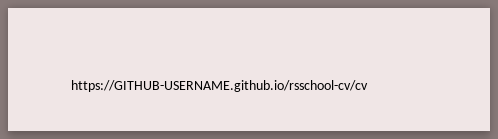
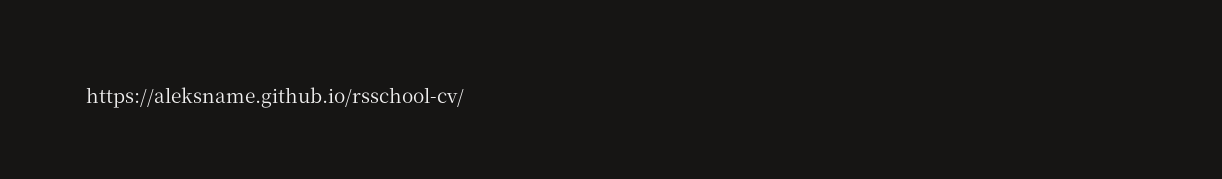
- https://GITHUB-USERNAME.github.io/rsschool-cv/cv
+ https://aleksname.github.io/rsschool-cv/

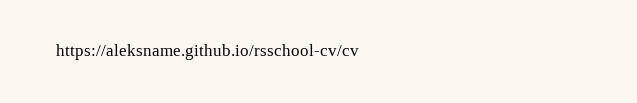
- https://aleksname.github.io/rsschool-cv/
+ https://aleksname.github.io/rsschool-cv/cv

